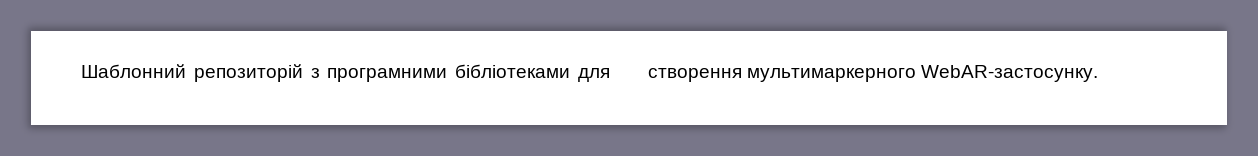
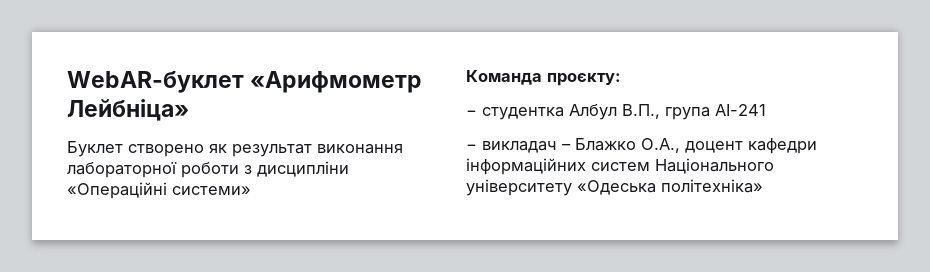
- Шаблонний репозиторій з програмними бібліотеками для створення мультимаркерного WebAR-застосунку.
+ WebAR-буклет «Арифмометр Лейбніца»
+ Буклет створено як результат виконання лабораторної роботи з дисципліни «Операційні системи»
+ Команда проєкту:
+ − студентка Албул В.П., група АІ-241
+ − викладач – Блажко О.А., доцент кафедри інформаційних систем Національного університету «Одеська політехніка»

